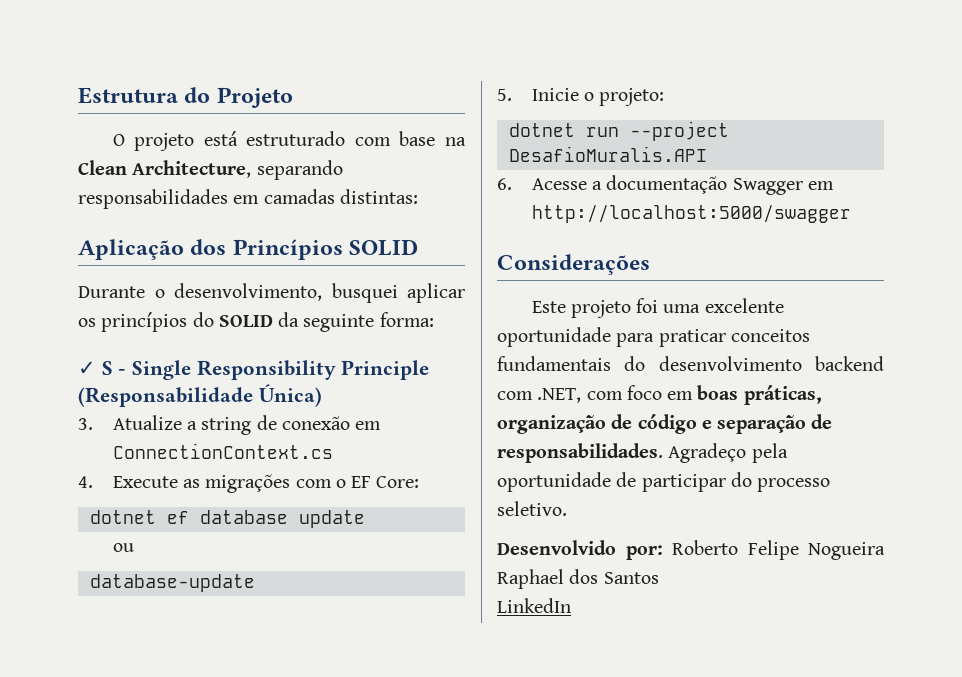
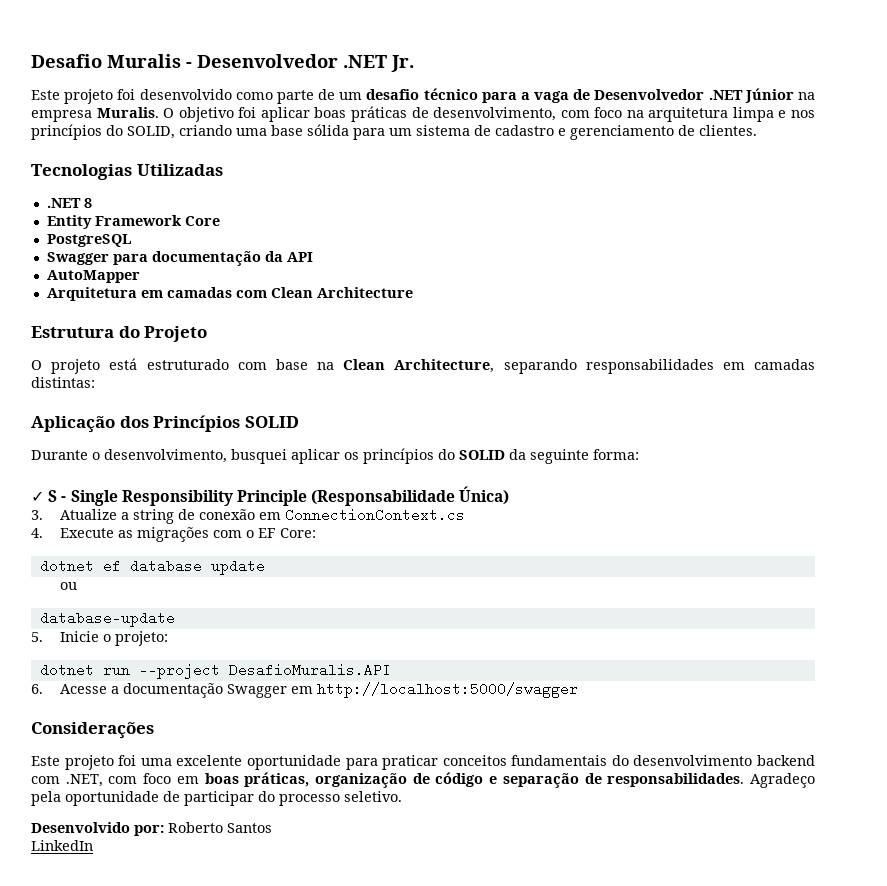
+ Desafio Muralis - Desenvolvedor .NET Jr.
+ Este projeto foi desenvolvido como parte de um desafio técnico para a vaga de Desenvolvedor .NET Júnior na empresa Muralis. O objetivo foi aplicar boas práticas de desenvolvimento, com foco na arquitetura limpa e nos princípios do SOLID, criando uma base sólida para um sistema de cadastro e gerenciamento de clientes.
+ Tecnologias Utilizadas
+ .NET 8
+ Entity Framework Core
+ PostgreSQL
+ Swagger para documentação da API
+ AutoMapper
+ Arquitetura em camadas com Clean Architecture
- Desenvolvido por: Roberto Felipe Nogueira Raphael dos Santos
+ Desenvolvido por: Roberto Santos

